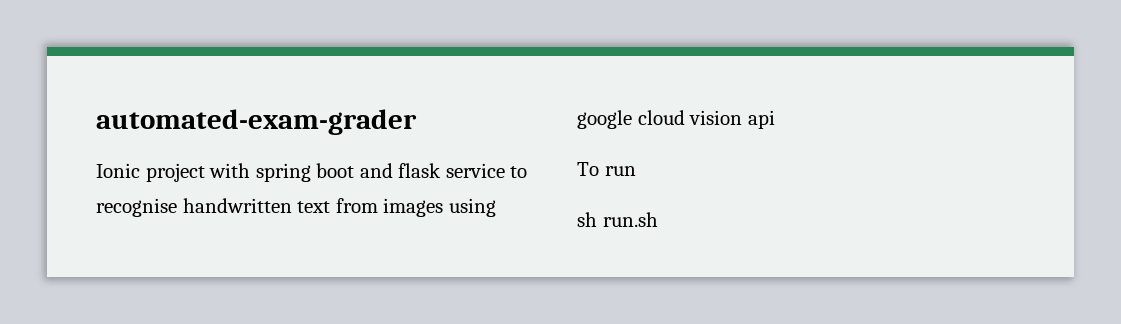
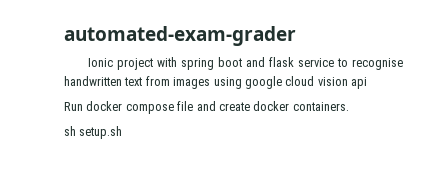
- To run
+ Run docker compose file and create docker containers.
- sh run.sh
+ sh setup.sh

